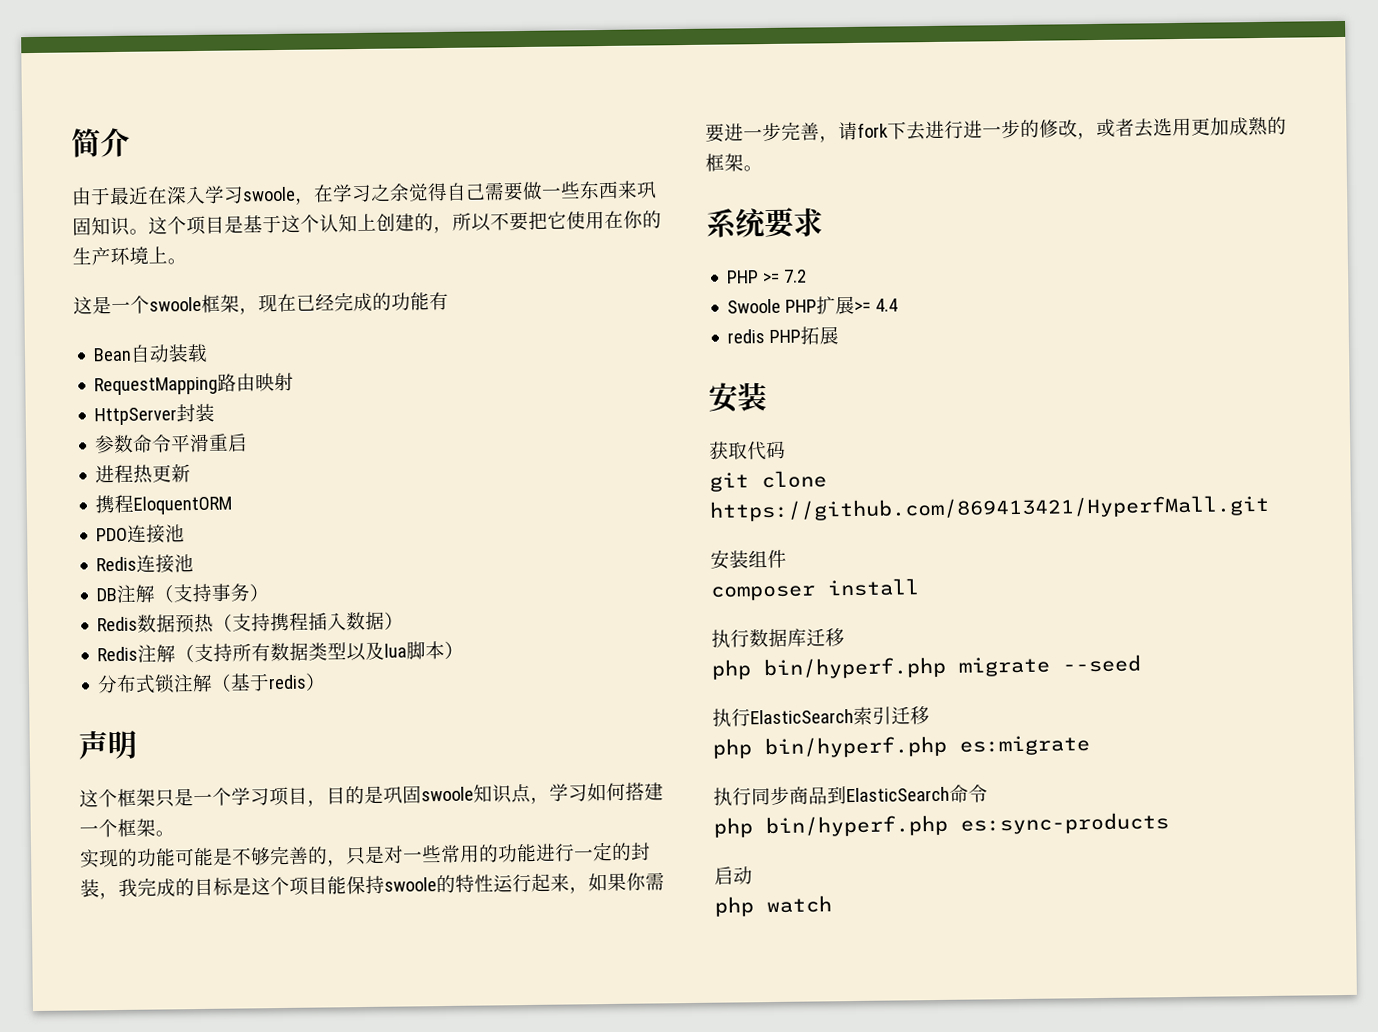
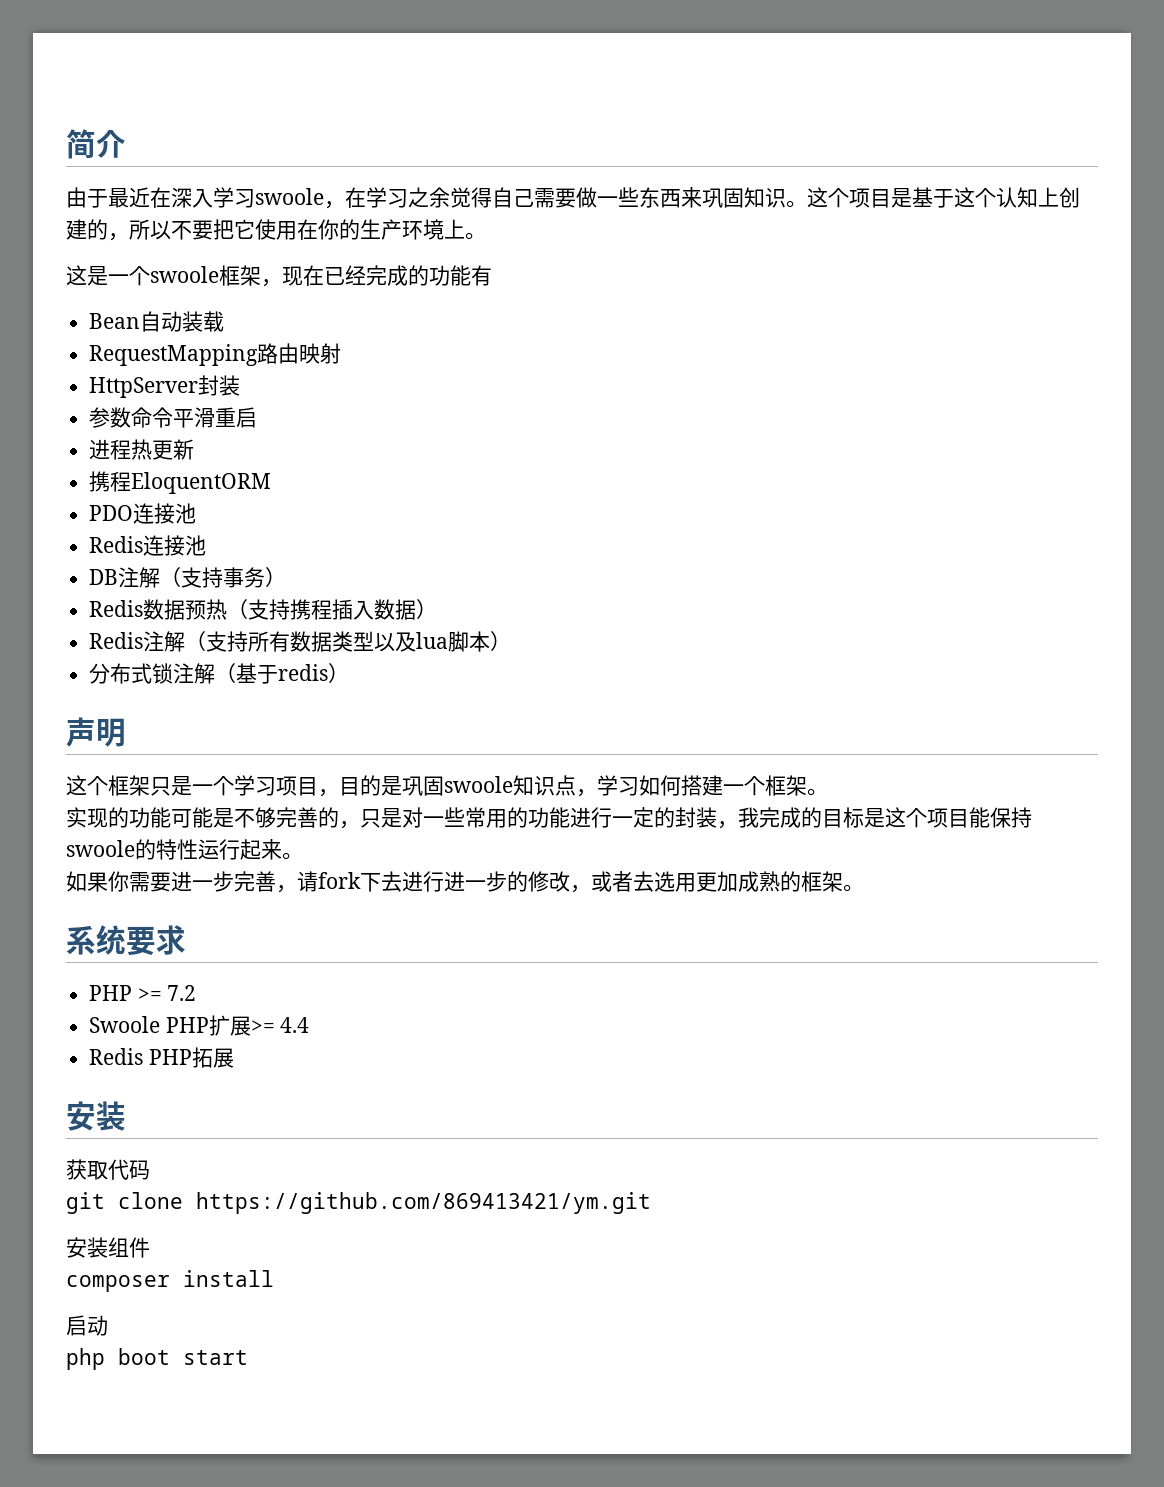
- 实现的功能可能是不够完善的，只是对一些常用的功能进行一定的封装，我完成的目标是这个项目能保持swoole的特性运行起来，如果你需要进一步完善，请fork下去进行进一步的修改，或者去选用更加成熟的框架。
+ 实现的功能可能是不够完善的，只是对一些常用的功能进行一定的封装，我完成的目标是这个项目能保持swoole的特性运行起来。
+ 如果你需要进一步完善，请fork下去进行进一步的修改，或者去选用更加成熟的框架。
- redis PHP拓展
+ Redis PHP拓展
- git clone https://github.com/869413421/HyperfMall.git
+ git clone https://github.com/869413421/ym.git
- 执行数据库迁移
- php bin/hyperf.php migrate --seed
- 执行ElasticSearch索引迁移
- php bin/hyperf.php es:migrate
- 执行同步商品到ElasticSearch命令
- php bin/hyperf.php es:sync-products
- php watch
+ php boot start

